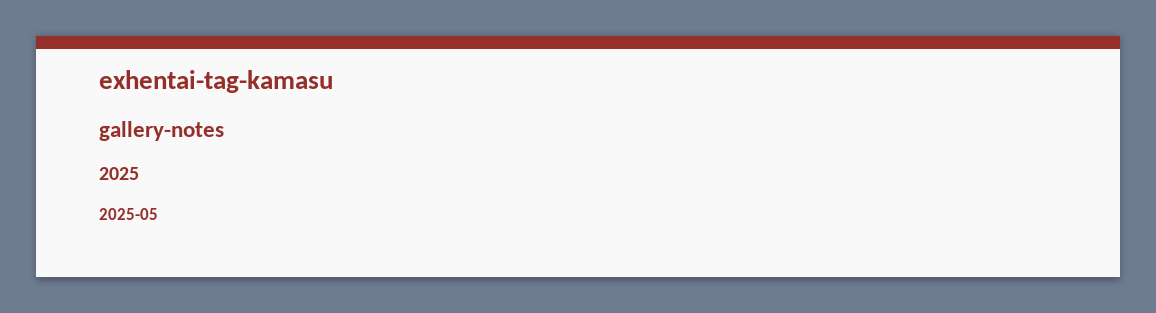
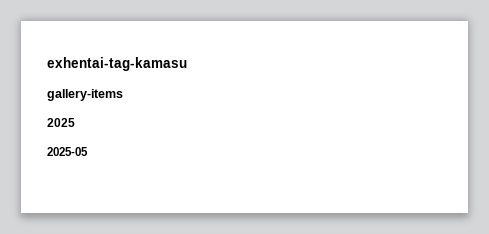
- gallery-notes
+ gallery-items

